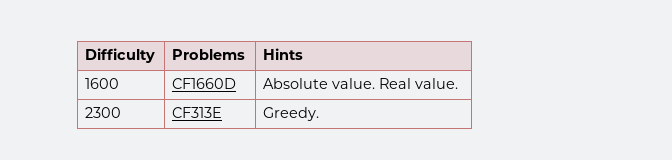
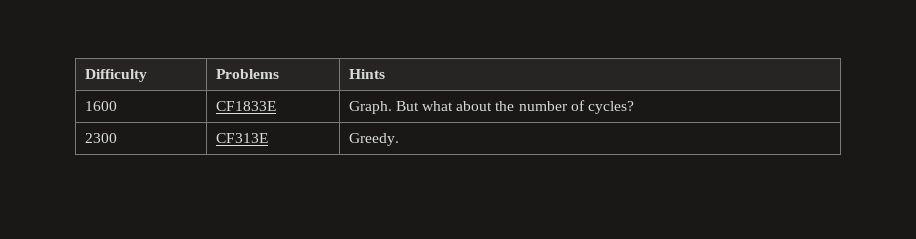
- 1600 | CF1660D | Absolute value. Real value.
+ 1600 | CF1833E | Graph. But what about the number of cycles?

